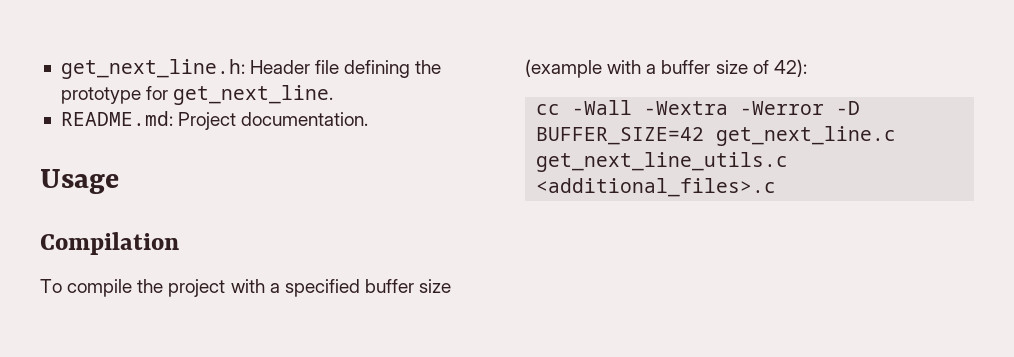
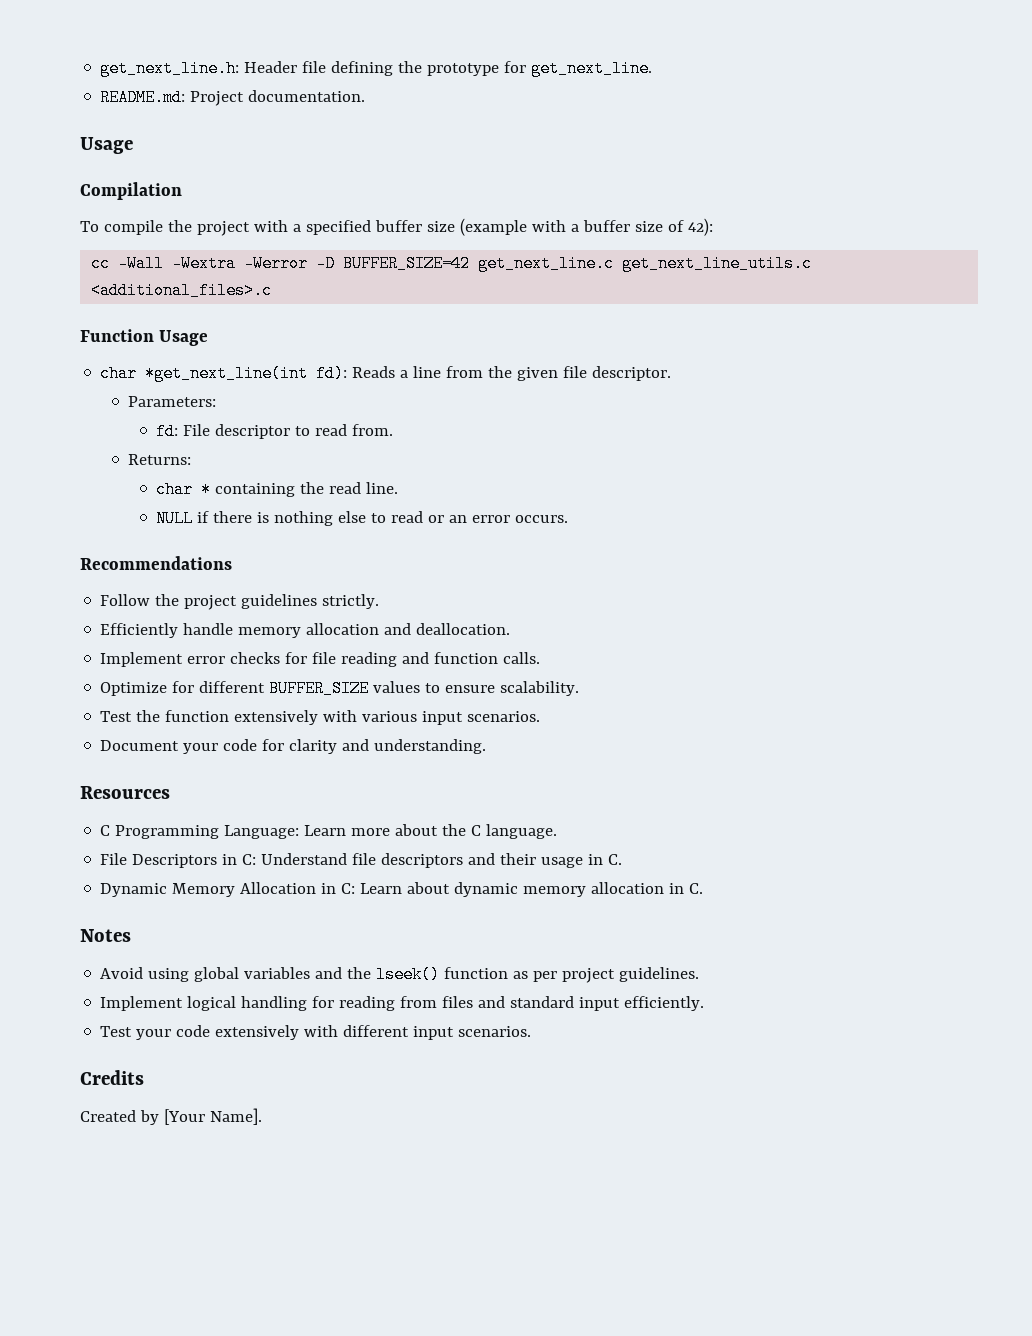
+ Function Usage
+ char *get_next_line(int fd): Reads a line from the given file descriptor.
+ Parameters:
+ fd: File descriptor to read from.
+ Returns:
+ char * containing the read line.
+ NULL if there is nothing else to read or an error occurs.
+ Recommendations
+ Follow the project guidelines strictly.
+ Efficiently handle memory allocation and deallocation.
+ Implement error checks for file reading and function calls.
+ Optimize for different BUFFER_SIZE values to ensure scalability.
+ Test the function extensively with various input scenarios.
+ Document your code for clarity and understanding.
+ Resources
+ C Programming Language: Learn more about the C language.
+ File Descriptors in C: Understand file descriptors and their usage in C.
+ Dynamic Memory Allocation in C: Learn about dynamic memory allocation in C.
+ Notes
+ Avoid using global variables and the lseek() function as per project guidelines.
+ Implement logical handling for reading from files and standard input efficiently.
+ Test your code extensively with different input scenarios.
+ Credits
+ Created by [Your Name].

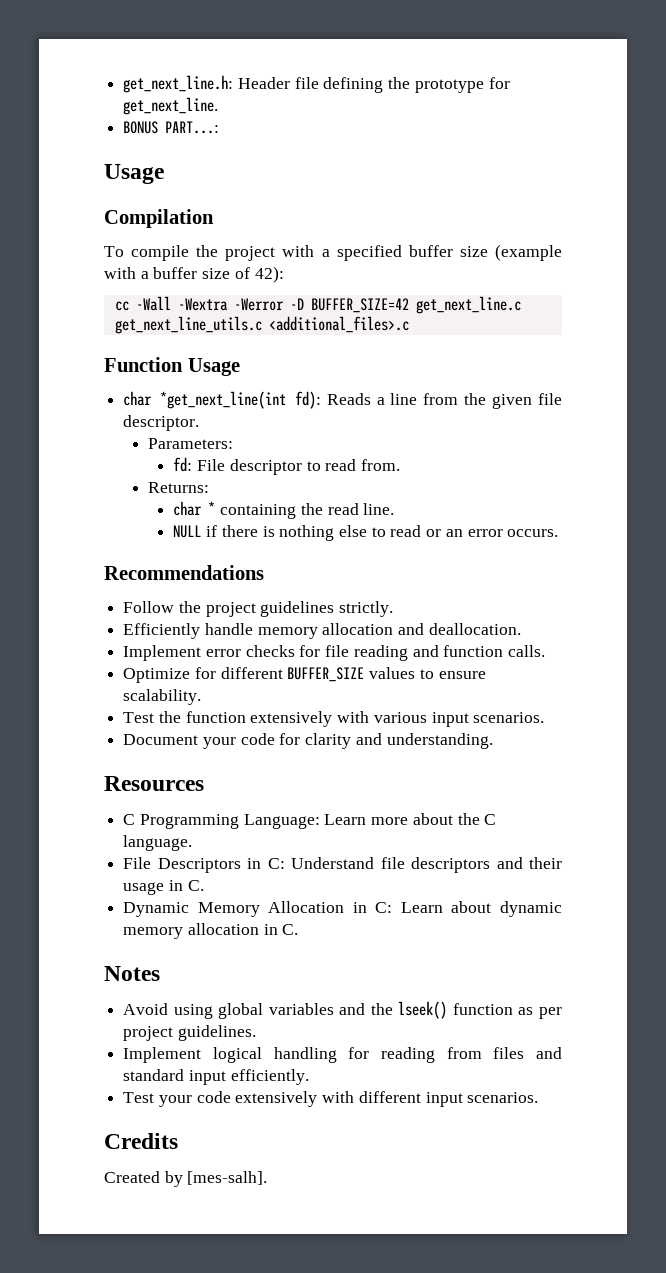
- README.md: Project documentation.
+ BONUS PART...:
- Created by [Your Name].
+ Created by [mes-salh].

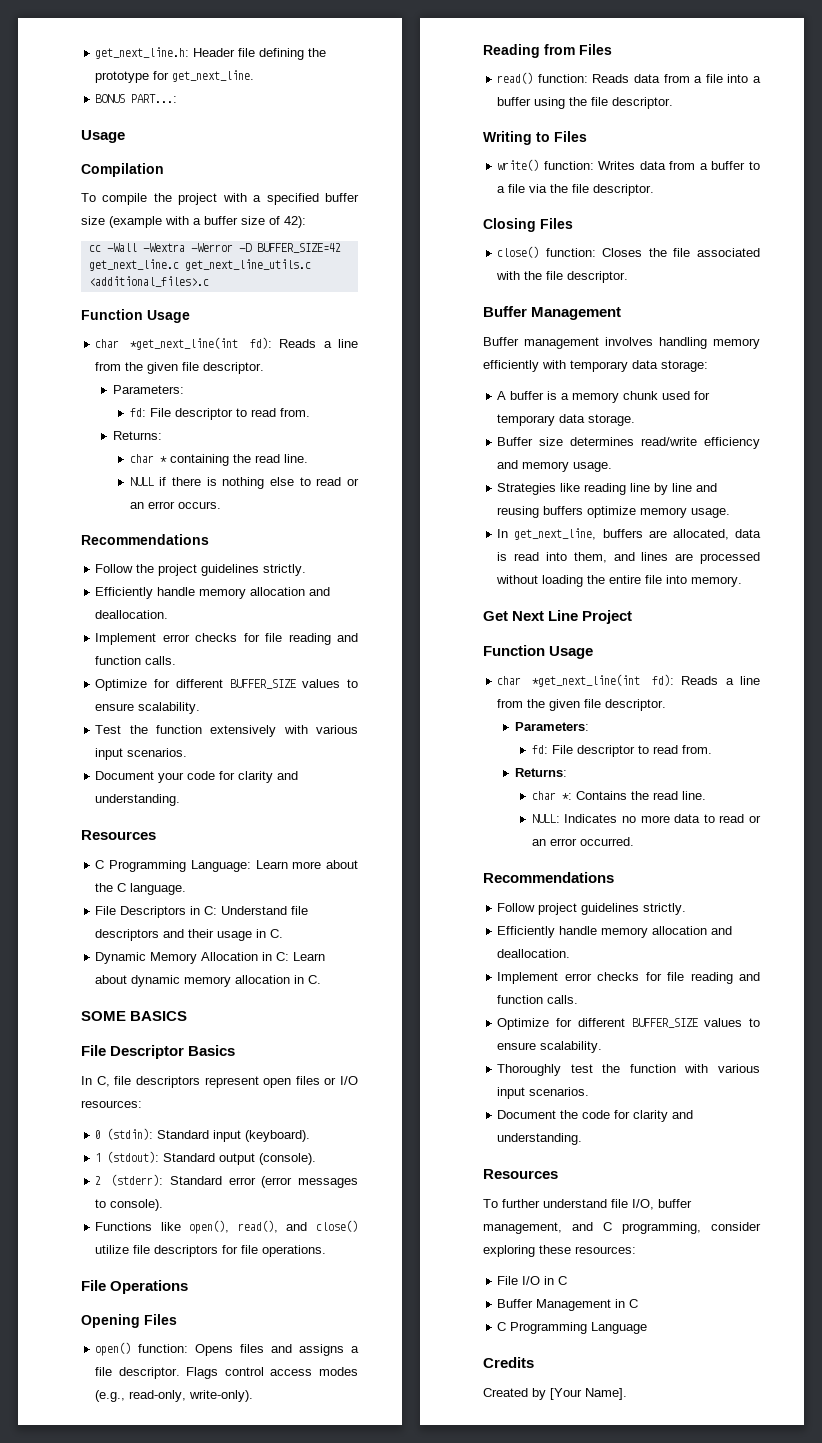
- Notes
- Avoid using global variables and the lseek() function as per project guidelines.
- Implement logical handling for reading from files and standard input efficiently.
- Test your code extensively with different input scenarios.
+ SOME BASICS
+ File Descriptor Basics
+ In C, file descriptors represent open files or I/O resources:
+ 0 (stdin): Standard input (keyboard).
+ 1 (stdout): Standard output (console).
+ 2 (stderr): Standard error (error messages to console).
+ Functions like open(), read(), and close() utilize file descriptors for file operations.
+ File Operations
+ Opening Files
+ open() function: Opens files and assigns a file descriptor. Flags control access modes (e.g., read-only, write-only).
+ Reading from Files
+ read() function: Reads data from a file into a buffer using the file descriptor.
+ Writing to Files
+ write() function: Writes data from a buffer to a file via the file descriptor.
+ Closing Files
+ close() function: Closes the file associated with the file descriptor.
+ Buffer Management
+ Buffer management involves handling memory efficiently with temporary data storage:
+ A buffer is a memory chunk used for temporary data storage.
+ Buffer size determines read/write efficiency and memory usage.
+ Strategies like reading line by line and reusing buffers optimize memory usage.
+ In get_next_line, buffers are allocated, data is read into them, and lines are processed without loading the entire file into memory.
+ Get Next Line Project
+ Function Usage
+ char *get_next_line(int fd): Reads a line from the given file descriptor.
+ Parameters:
+ fd: File descriptor to read from.
+ Returns:
+ char *: Contains the read line.
+ NULL: Indicates no more data to read or an error occurred.
+ Recommendations
+ Follow project guidelines strictly.
+ Efficiently handle memory allocation and deallocation.
+ Implement error checks for file reading and function calls.
+ Optimize for different BUFFER_SIZE values to ensure scalability.
+ Thoroughly test the function with various input scenarios.
+ Document the code for clarity and understanding.
+ Resources
+ To further understand file I/O, buffer management, and C programming, consider exploring these resources:
+ File I/O in C
+ Buffer Management in C
+ C Programming Language
- Created by [mes-salh].
+ Created by [Your Name].

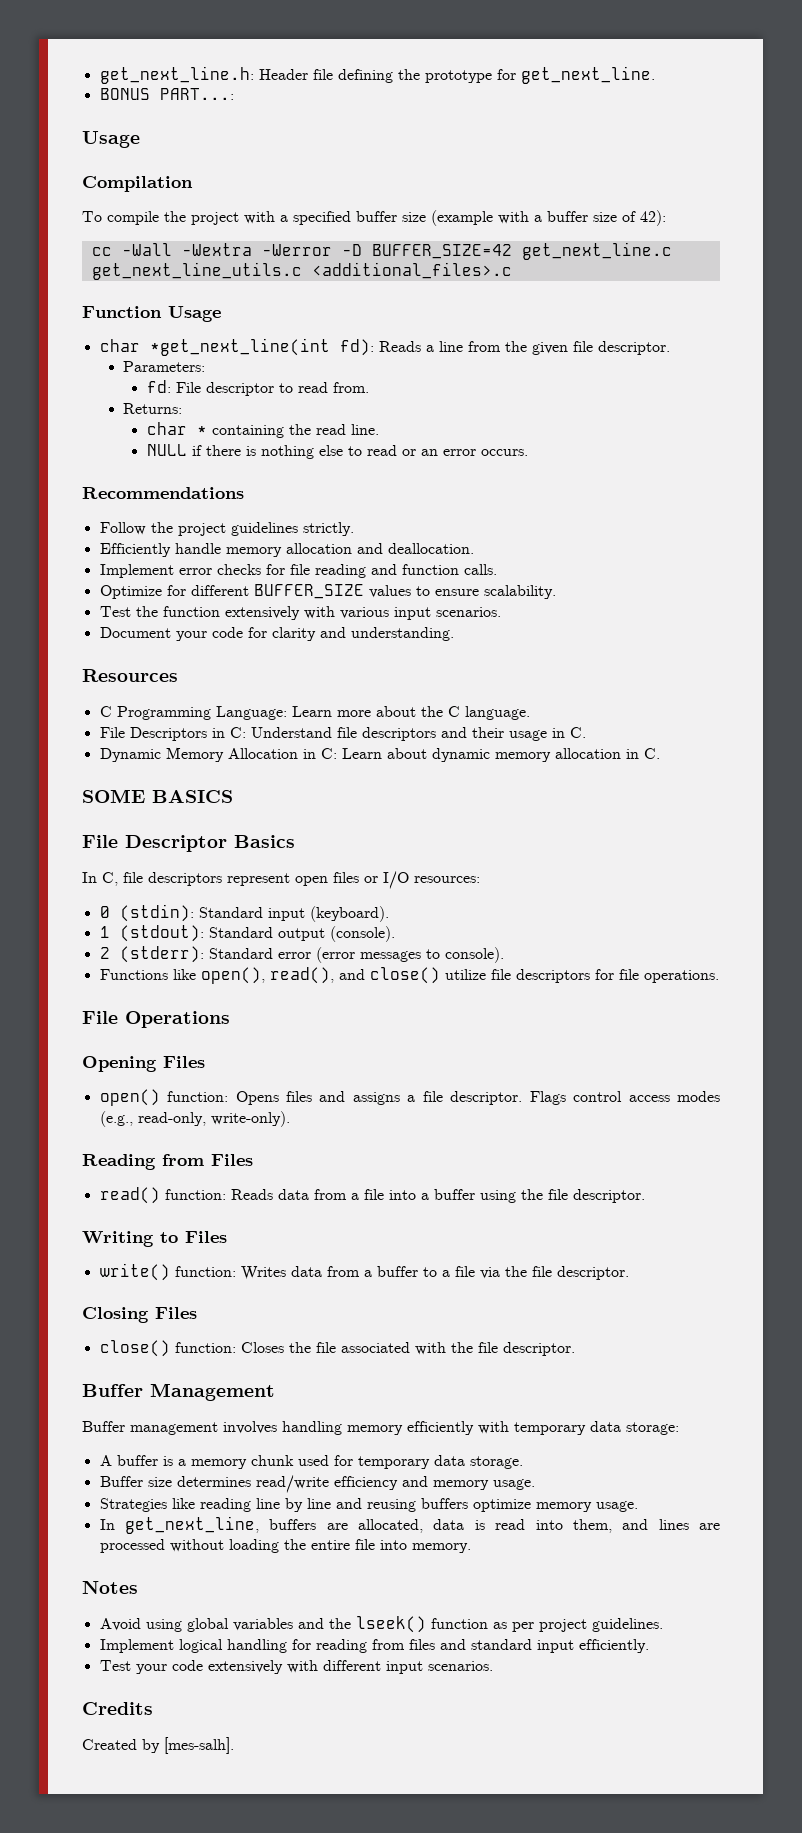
- Get Next Line Project
- Function Usage
- char *get_next_line(int fd): Reads a line from the given file descriptor.
- Parameters:
- fd: File descriptor to read from.
- Returns:
- char *: Contains the read line.
- NULL: Indicates no more data to read or an error occurred.
- Recommendations
- Follow project guidelines strictly.
- Efficiently handle memory allocation and deallocation.
- Implement error checks for file reading and function calls.
- Optimize for different BUFFER_SIZE values to ensure scalability.
- Thoroughly test the function with various input scenarios.
- Document the code for clarity and understanding.
- Resources
- To further understand file I/O, buffer management, and C programming, consider exploring these resources:
- File I/O in C
- Buffer Management in C
- C Programming Language
+ Notes
+ Avoid using global variables and the lseek() function as per project guidelines.
+ Implement logical handling for reading from files and standard input efficiently.
+ Test your code extensively with different input scenarios.
- Created by [Your Name].
+ Created by [mes-salh].

